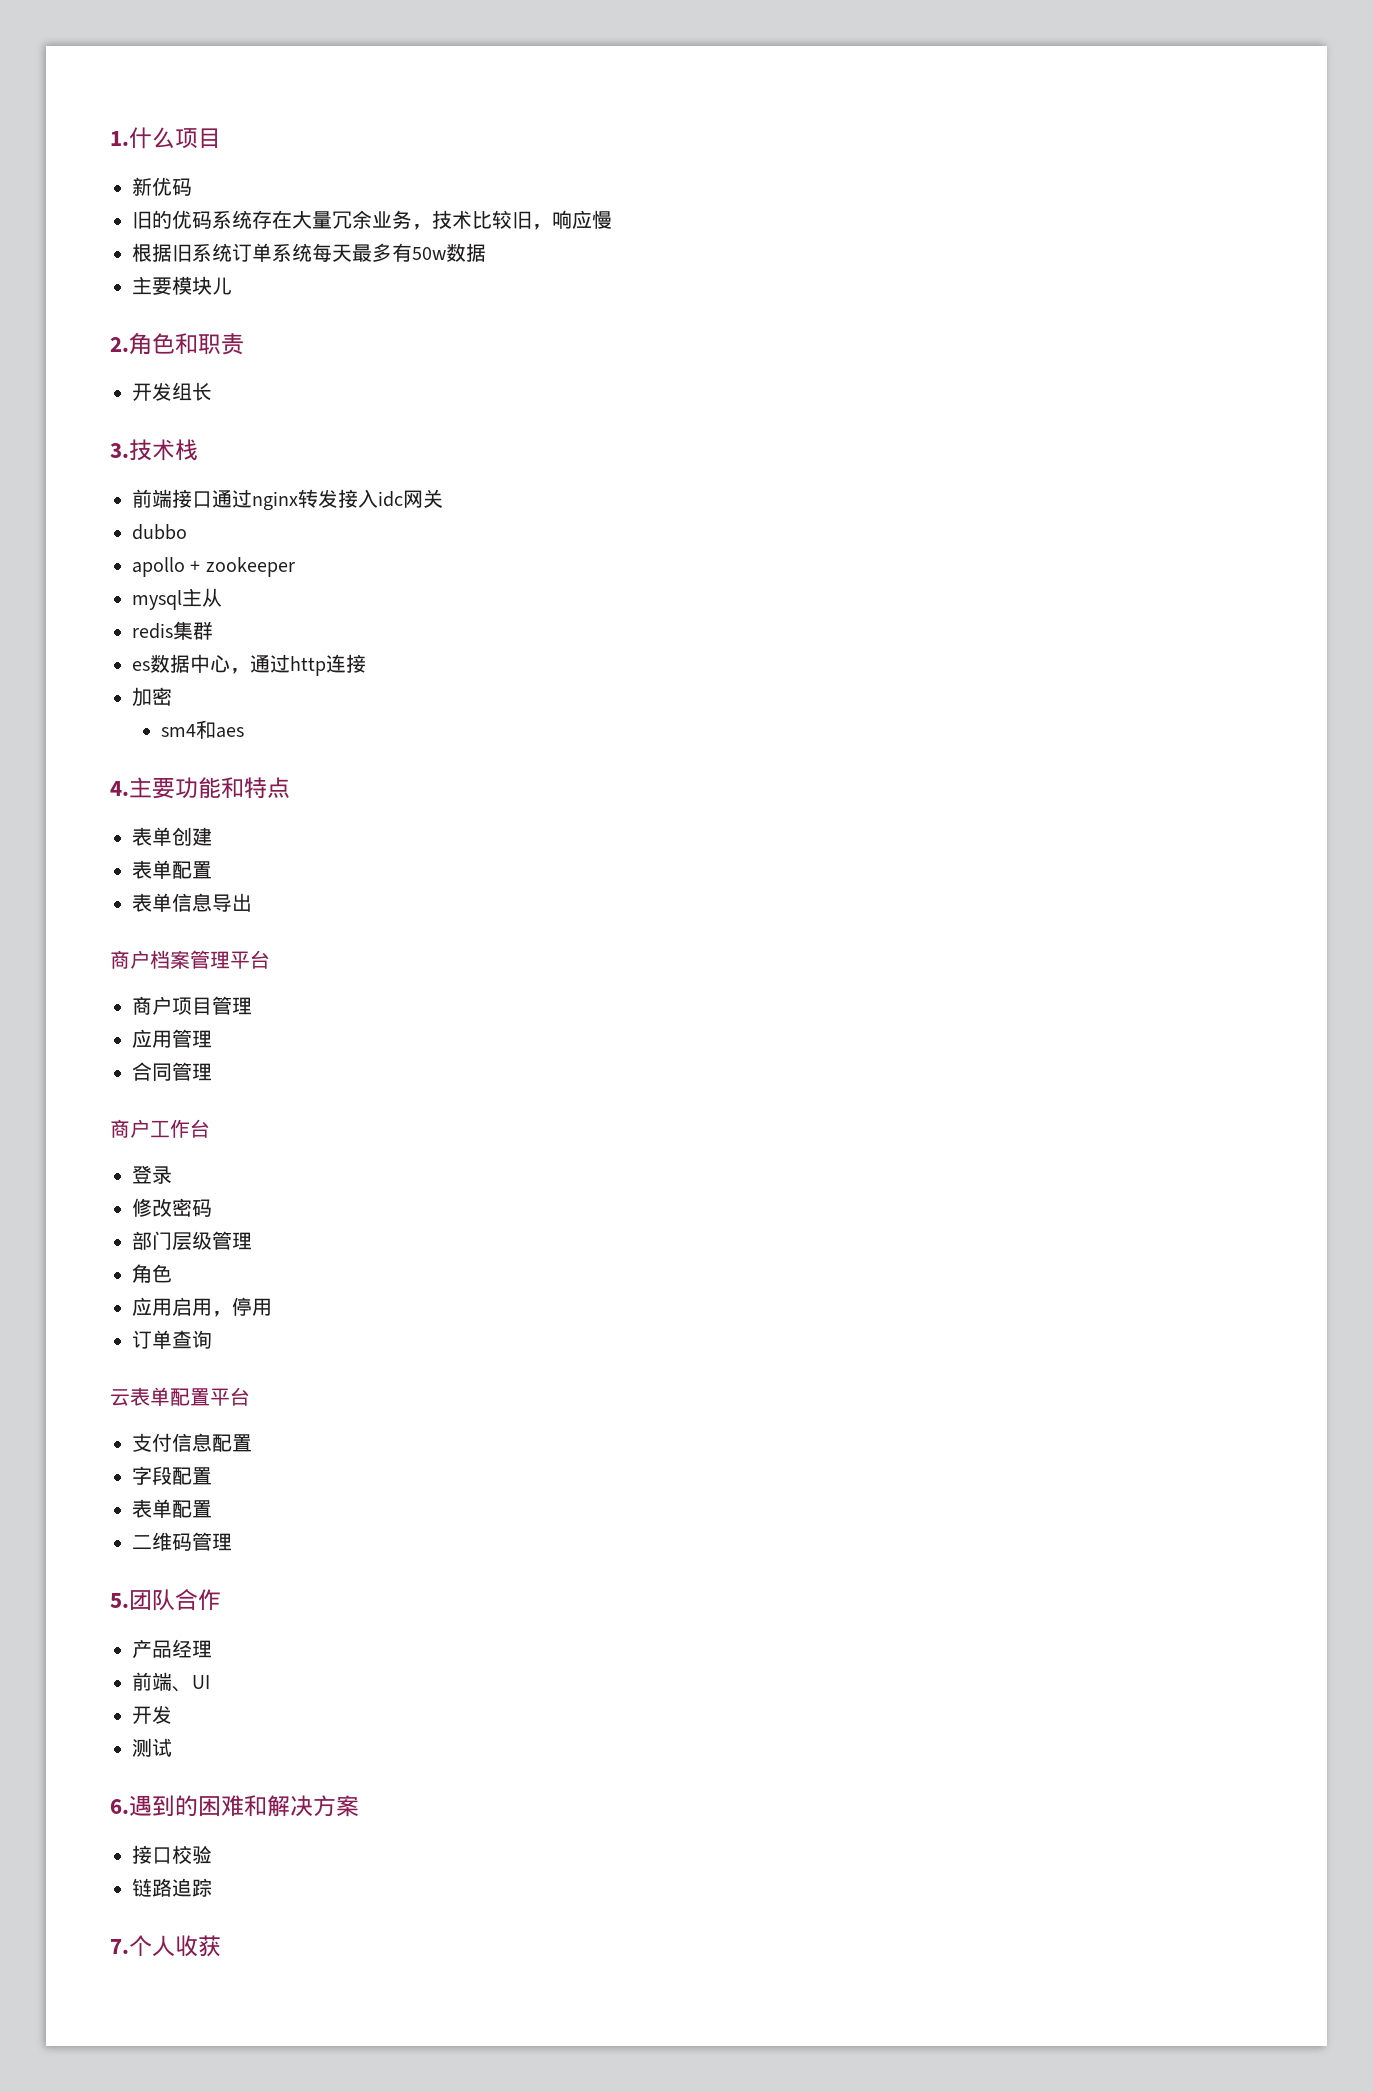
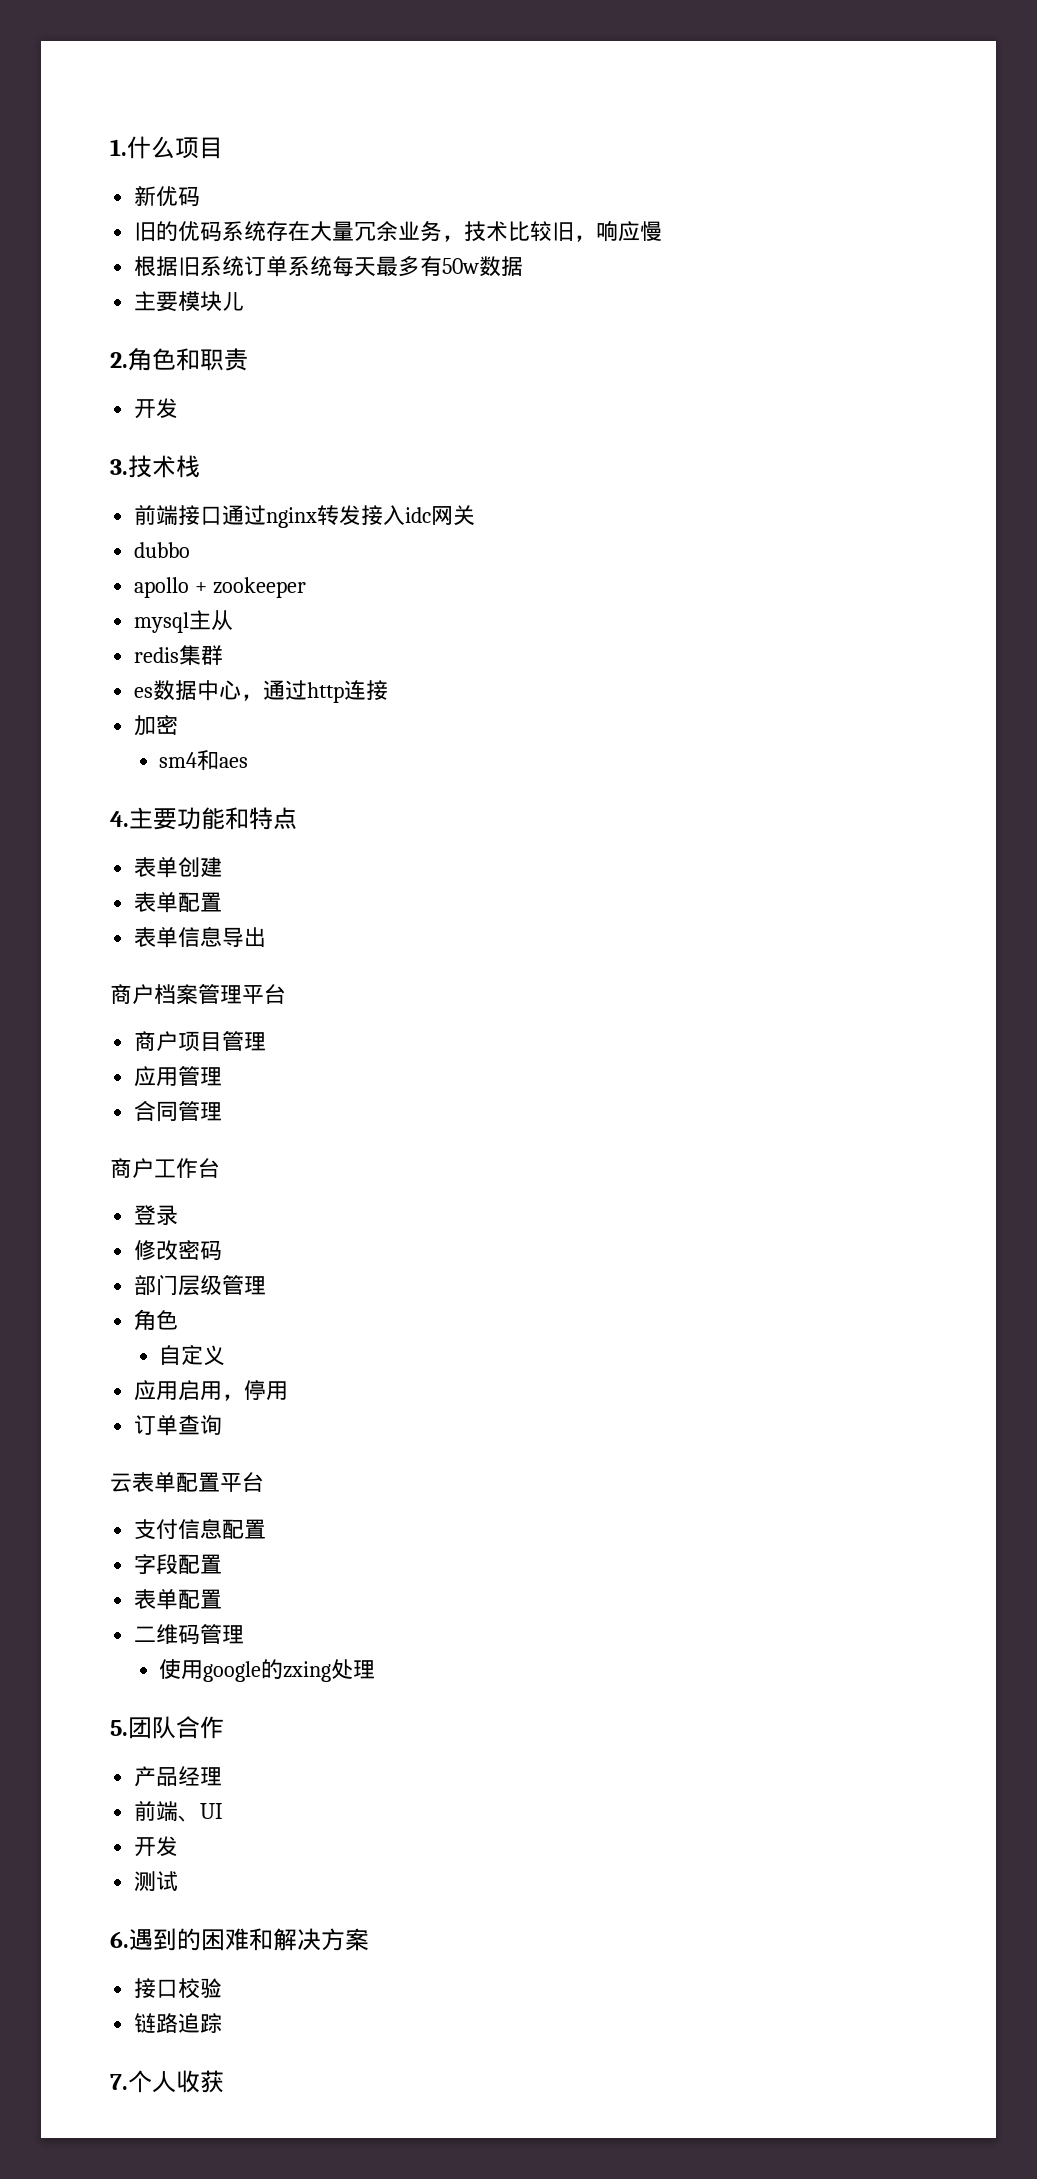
  2.角色和职责
- 开发组长
+ 开发
+ 自定义
+ 使用google的zxing处理

